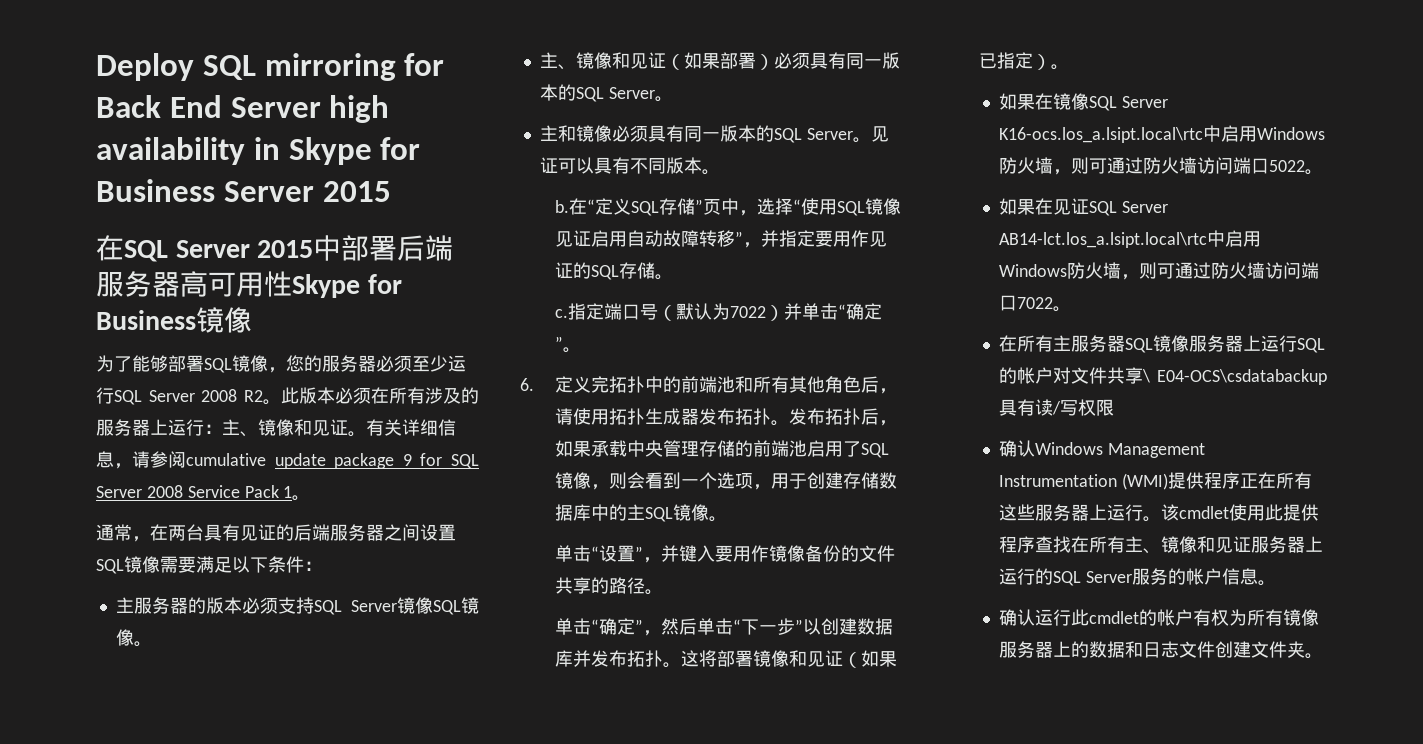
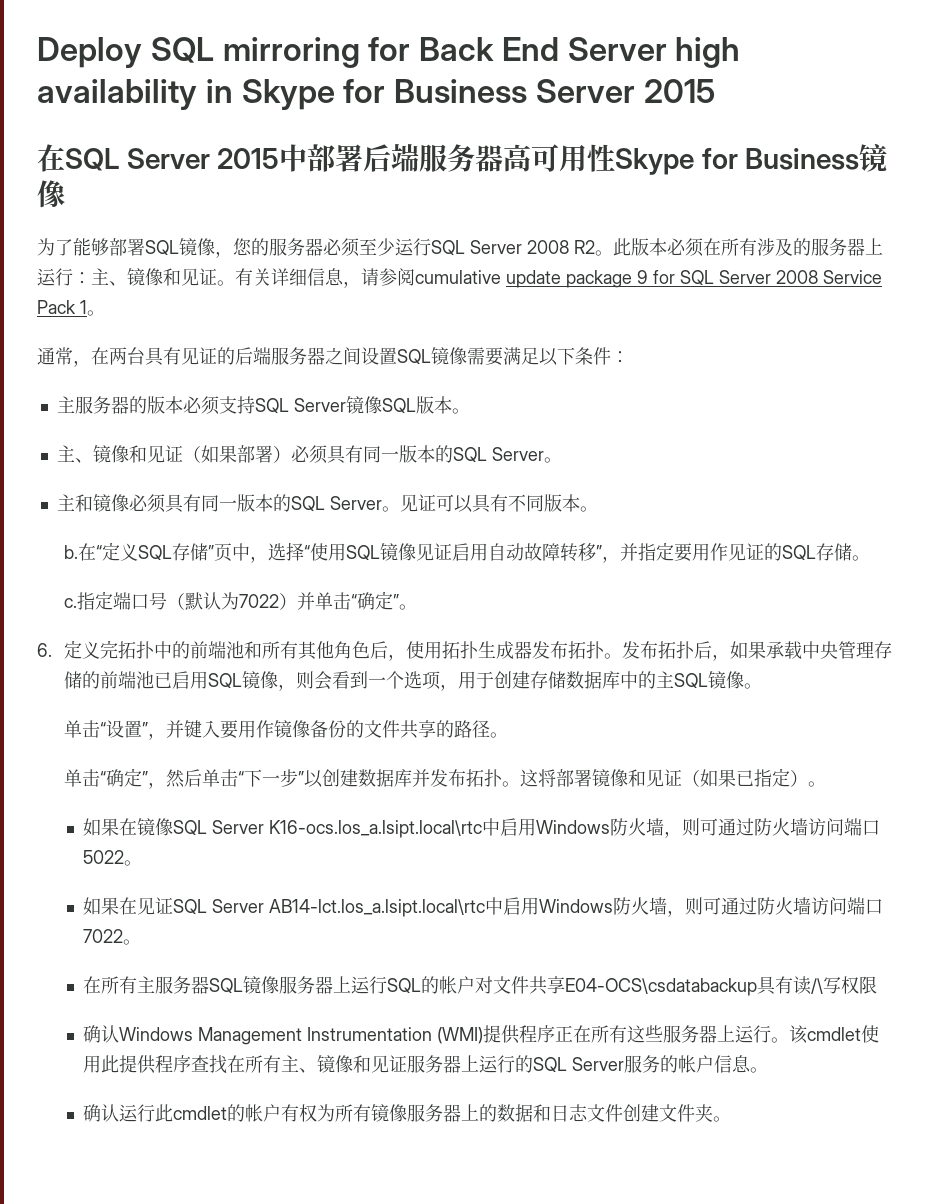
- 主服务器的版本必须支持SQL Server镜像SQL镜像。
+ 主服务器的版本必须支持SQL Server镜像SQL版本。
- 6.定义完拓扑中的前端池和所有其他角色后，请使用拓扑生成器发布拓扑。
+ 6.定义完拓扑中的前端池和所有其他角色后，使用拓扑生成器发布拓扑。
- 发布拓扑后，如果承载中央管理存储的前端池启用了SQL镜像，则会看到一个选项，用于创建存储数据库中的主SQL镜像。
+ 发布拓扑后，如果承载中央管理存储的前端池已启用SQL镜像，则会看到一个选项，用于创建存储数据库中的主SQL镜像。
- 在所有主服务器SQL镜像服务器上运行SQL的帐户对文件共享\ E04-OCS\csdatabackup具有读/写权限
+ 在所有主服务器SQL镜像服务器上运行SQL的帐户对文件共享E04-OCS\csdatabackup具有读/\写权限

